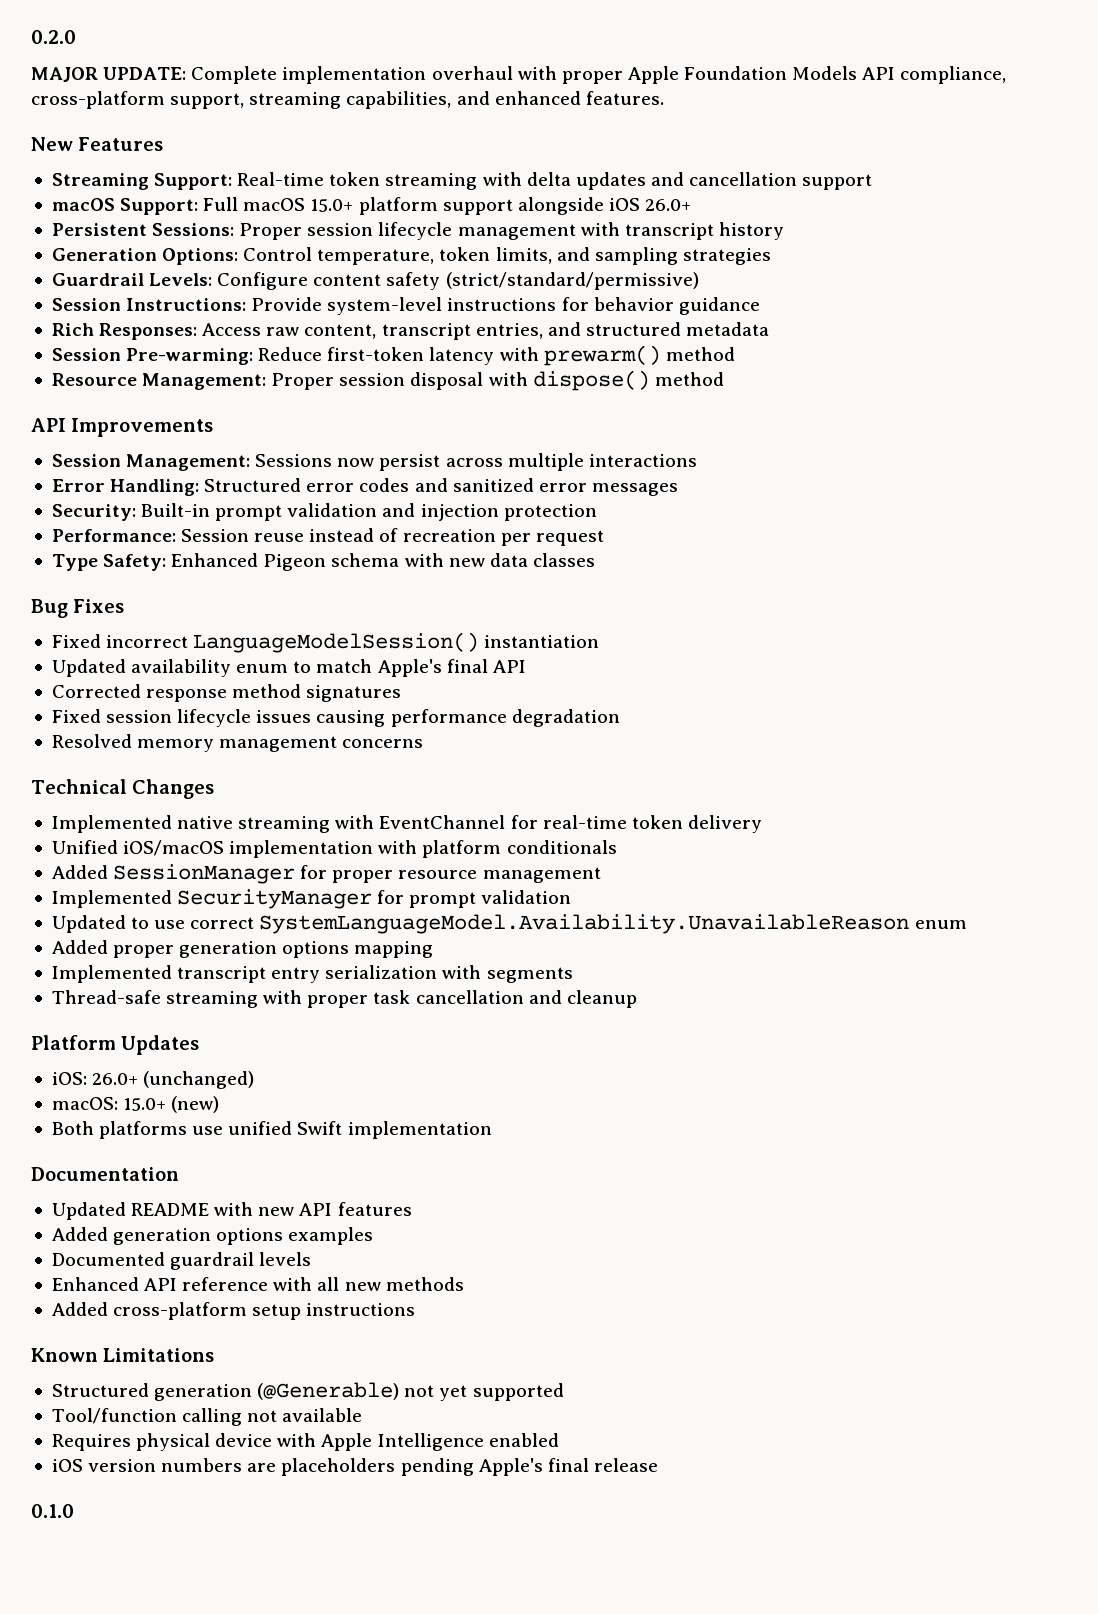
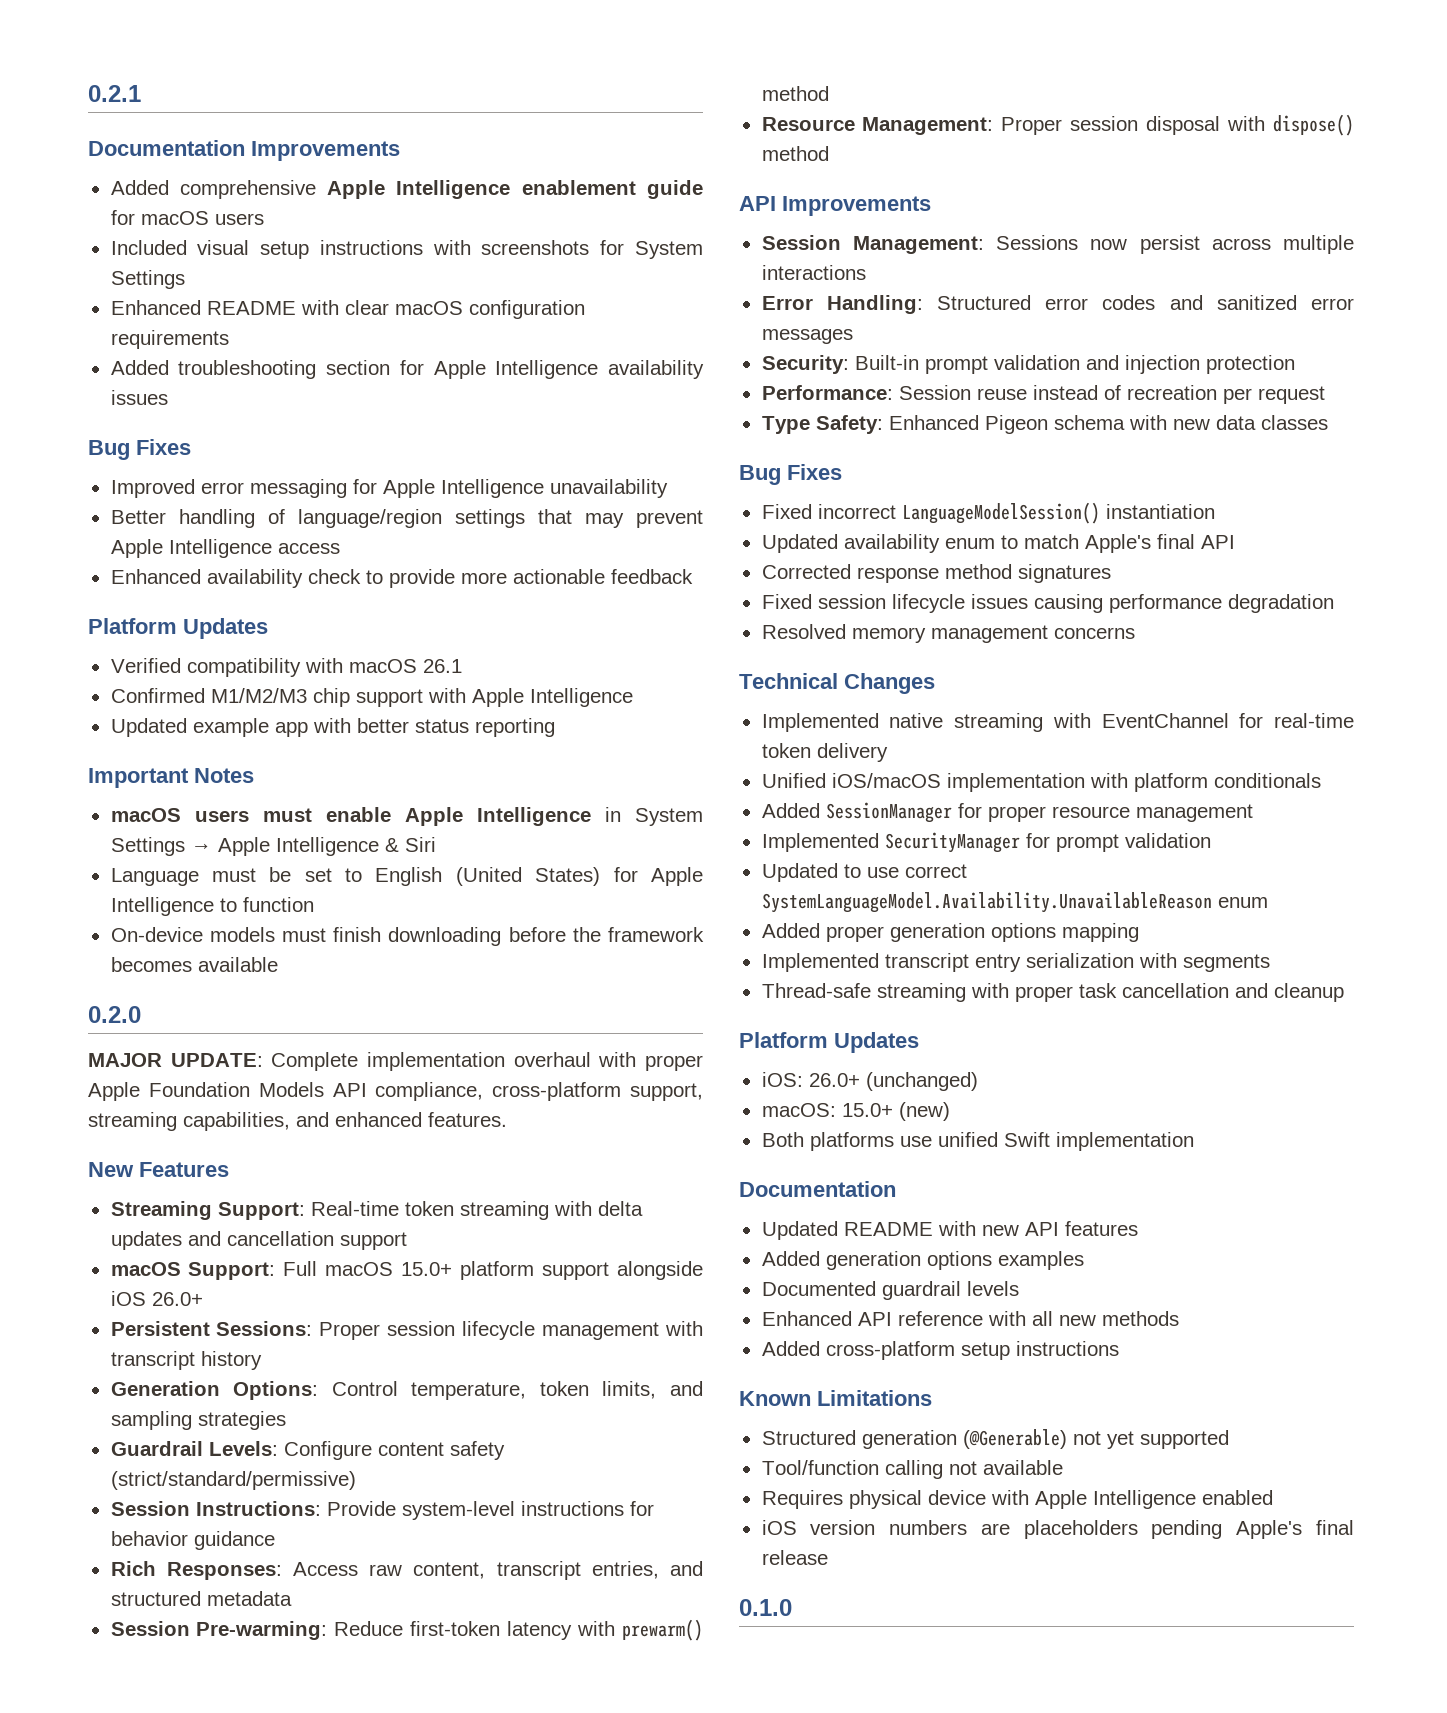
+ 0.2.1
+ Documentation Improvements
+ Added comprehensive Apple Intelligence enablement guide for macOS users
+ Included visual setup instructions with screenshots for System Settings
+ Enhanced README with clear macOS configuration requirements
+ Added troubleshooting section for Apple Intelligence availability issues
+ Bug Fixes
+ Improved error messaging for Apple Intelligence unavailability
+ Better handling of language/region settings that may prevent Apple Intelligence access
+ Enhanced availability check to provide more actionable feedback
+ Platform Updates
+ Verified compatibility with macOS 26.1
+ Confirmed M1/M2/M3 chip support with Apple Intelligence
+ Updated example app with better status reporting
+ Important Notes
+ macOS users must enable Apple Intelligence in System Settings → Apple Intelligence & Siri
+ Language must be set to English (United States) for Apple Intelligence to function
+ On-device models must finish downloading before the framework becomes available

